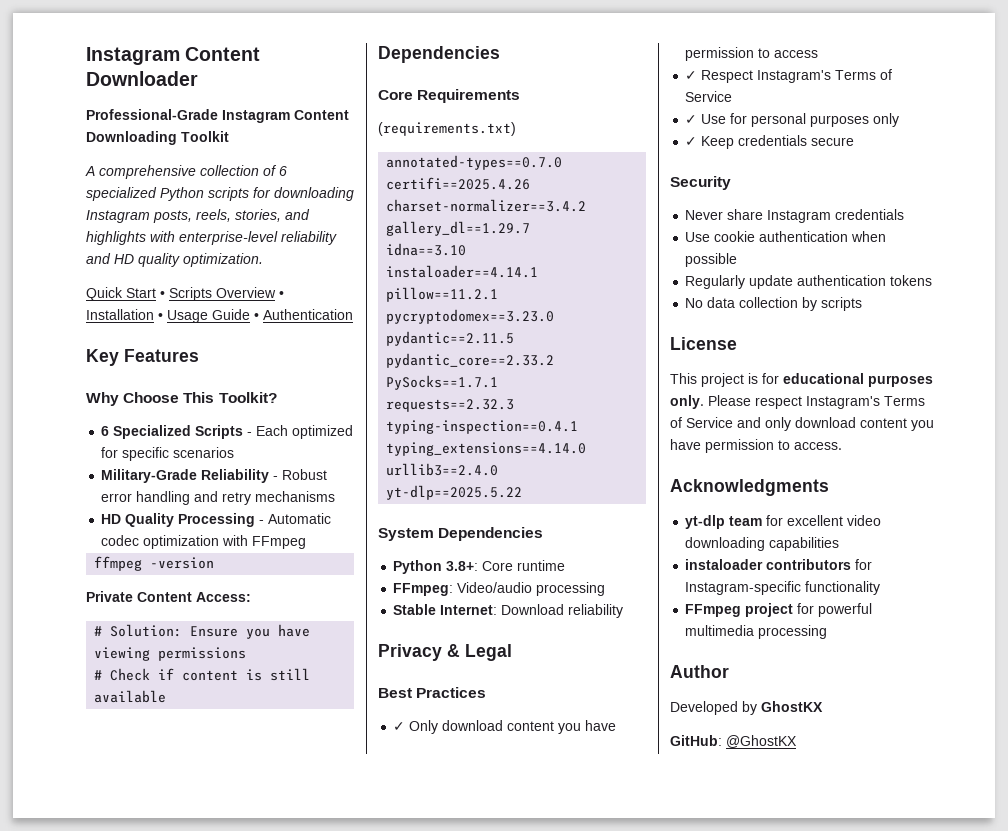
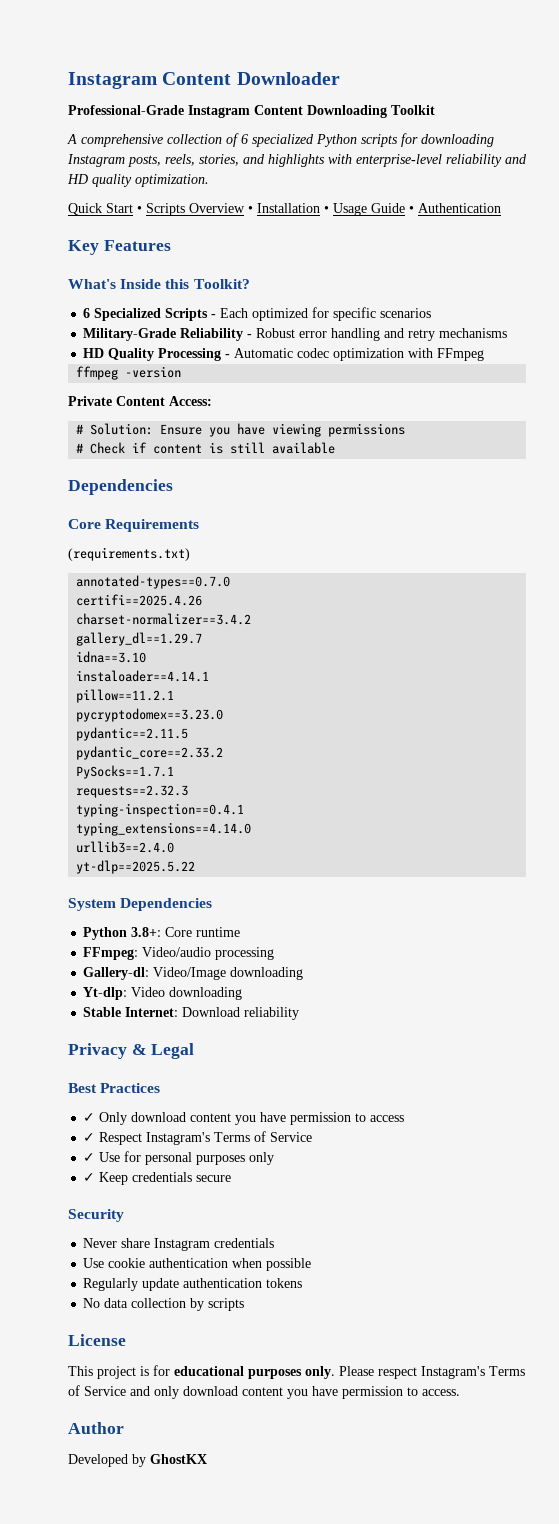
- Why Choose This Toolkit?
+ What's Inside this Toolkit?
+ Gallery-dl: Video/Image downloading
+ Yt-dlp: Video downloading
- Acknowledgments
- yt-dlp team for excellent video downloading capabilities
- instaloader contributors for Instagram-specific functionality
- FFmpeg project for powerful multimedia processing
- GitHub: @GhostKX

